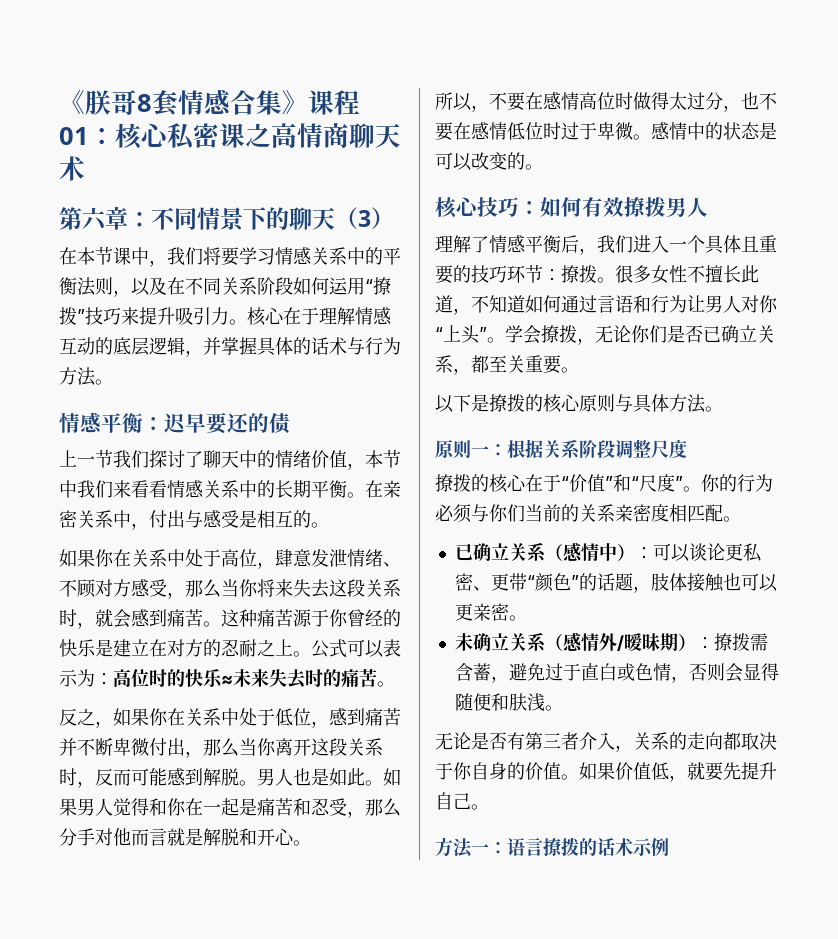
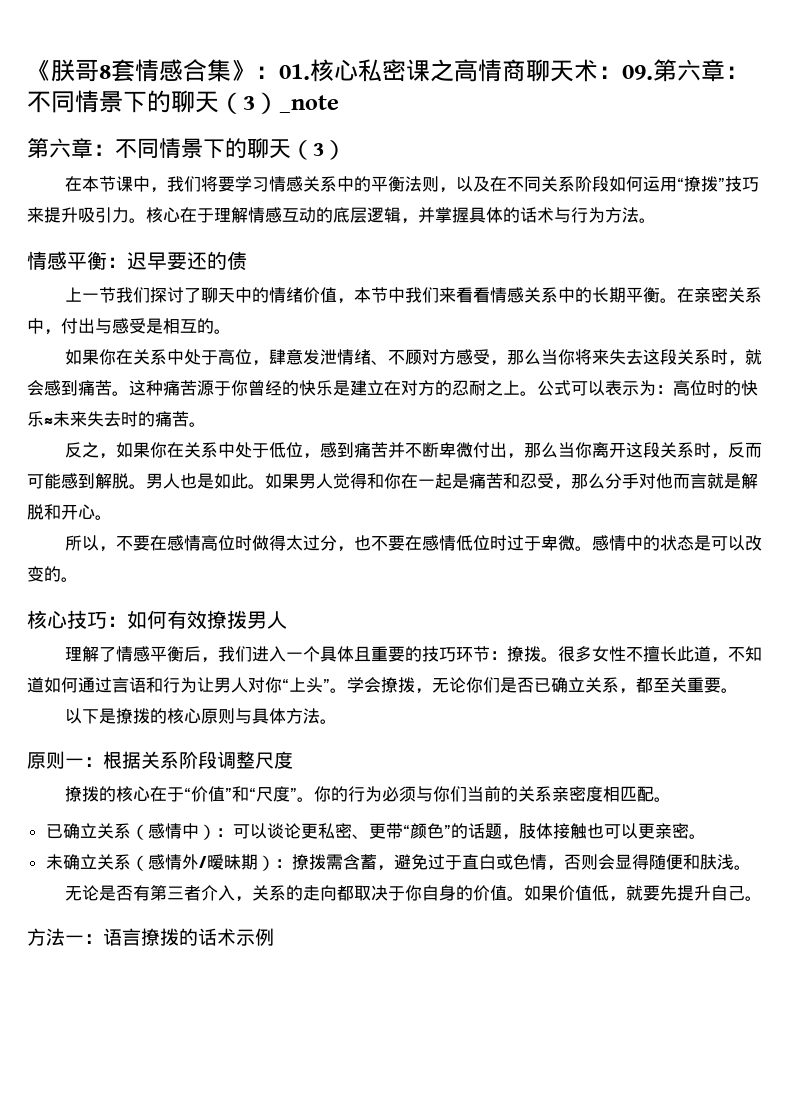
- 《朕哥8套情感合集》课程01：核心私密课之高情商聊天术
+ 《朕哥8套情感合集》：01.核心私密课之高情商聊天术：09.第六章：不同情景下的聊天（3）_note

